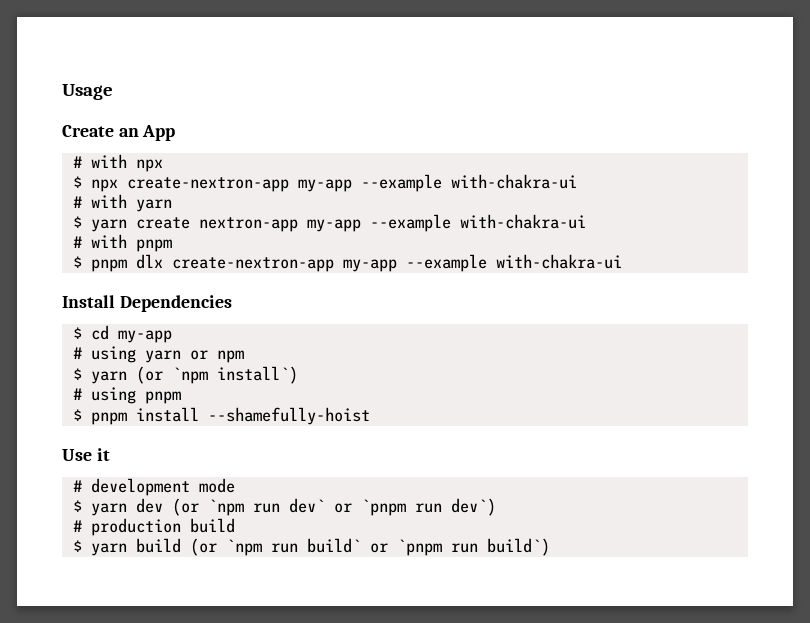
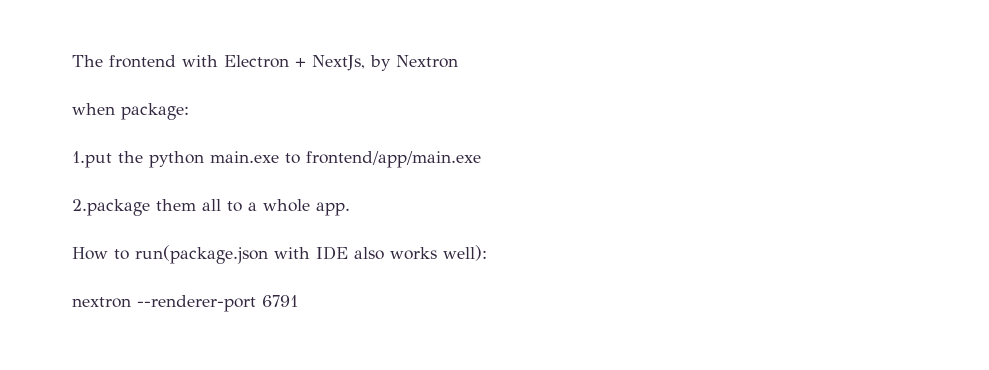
- Usage
- Create an App
- # with npx
- $ npx create-nextron-app my-app --example with-chakra-ui
- # with yarn
- $ yarn create nextron-app my-app --example with-chakra-ui
- # with pnpm
- $ pnpm dlx create-nextron-app my-app --example with-chakra-ui
- Install Dependencies
- $ cd my-app
- # using yarn or npm
- $ yarn (or `npm install`)
- # using pnpm
- $ pnpm install --shamefully-hoist
- Use it
- # development mode
- $ yarn dev (or `npm run dev` or `pnpm run dev`)
- # production build
- $ yarn build (or `npm run build` or `pnpm run build`)
+ The frontend with Electron + NextJs, by Nextron
+ when package:
+ 1.put the python main.exe to frontend/app/main.exe
+ 2.package them all to a whole app.
+ How to run(package.json with IDE also works well):
+ nextron --renderer-port 6791

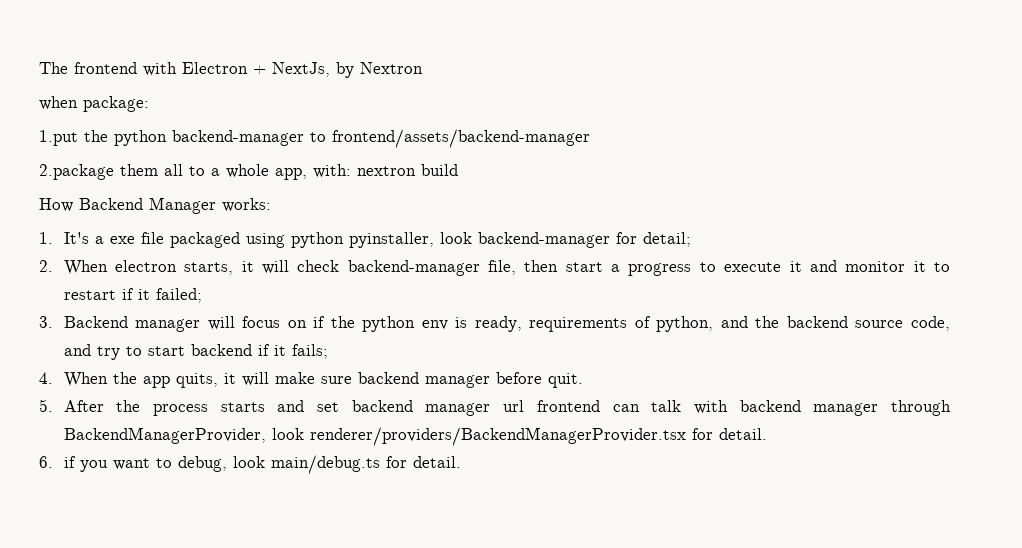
- 1.put the python main.exe to frontend/app/main.exe
+ 1.put the python backend-manager to frontend/assets/backend-manager
- 2.package them all to a whole app.
- How to run(package.json with IDE also works well):
- nextron --renderer-port 6791
+ 2.package them all to a whole app, with: nextron build
+ How Backend Manager works:
+ 1. It's a exe file packaged using python pyinstaller, look backend-manager for detail;
+ 2. When electron starts, it will check backend-manager file, then start a progress to execute it and monitor it to restart if it failed;
+ 3. Backend manager will focus on if the python env is ready, requirements of python, and the backend source code, and try to start backend if it fails;
+ 4. When the app quits, it will make sure backend manager before quit.
+ 5. After the process starts and set backend manager url frontend can talk with backend manager through BackendManagerProvider, look renderer/providers/BackendManagerProvider.tsx for detail.
+ 6. if you want to debug, look main/debug.ts for detail.

